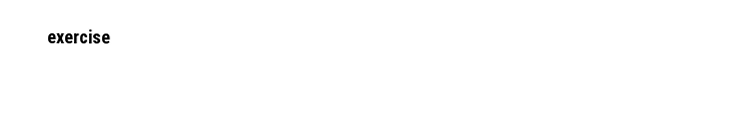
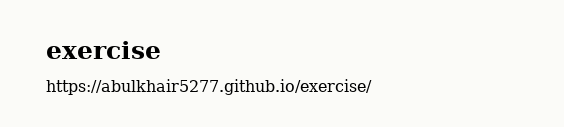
+ https://abulkhair5277.github.io/exercise/

